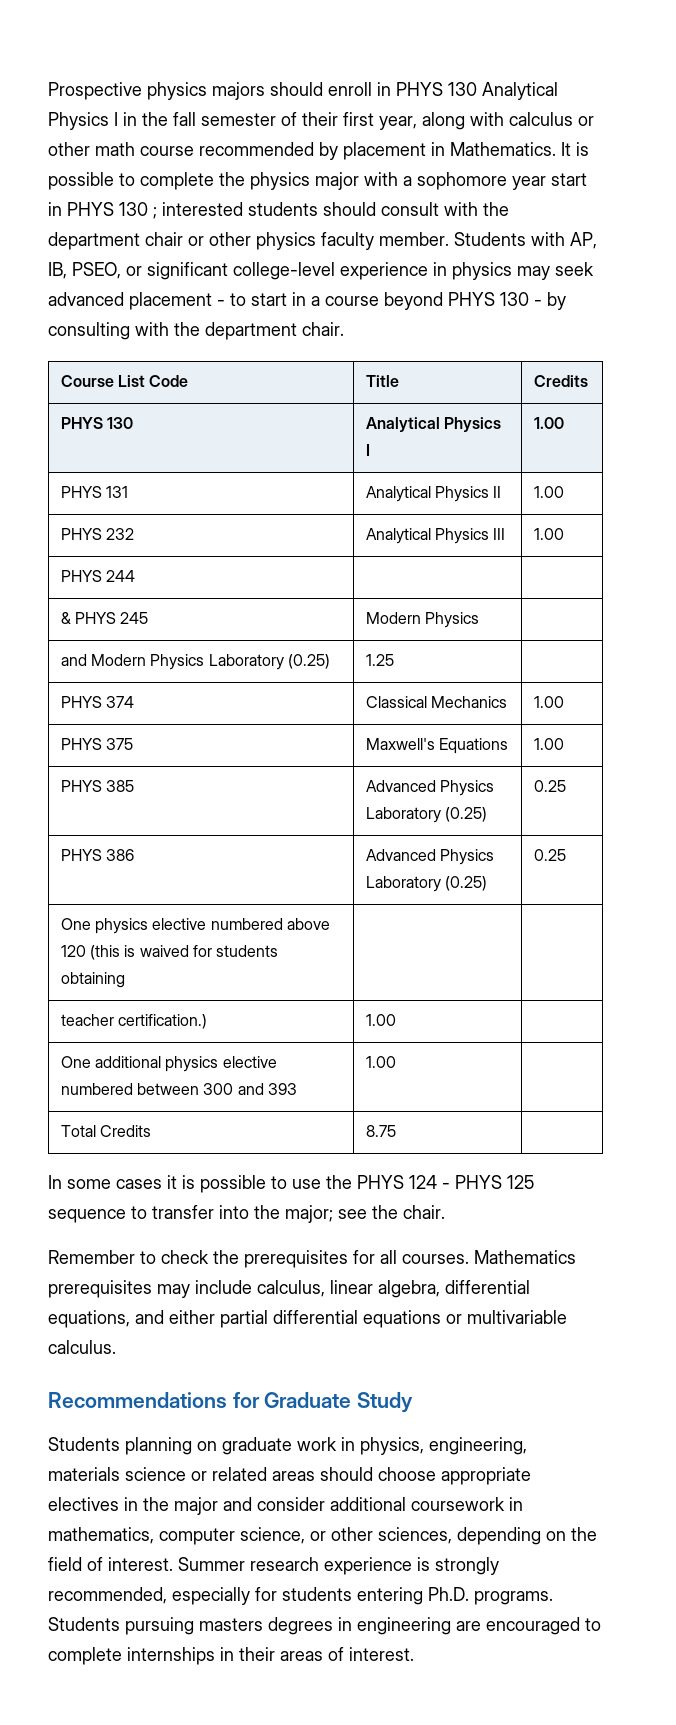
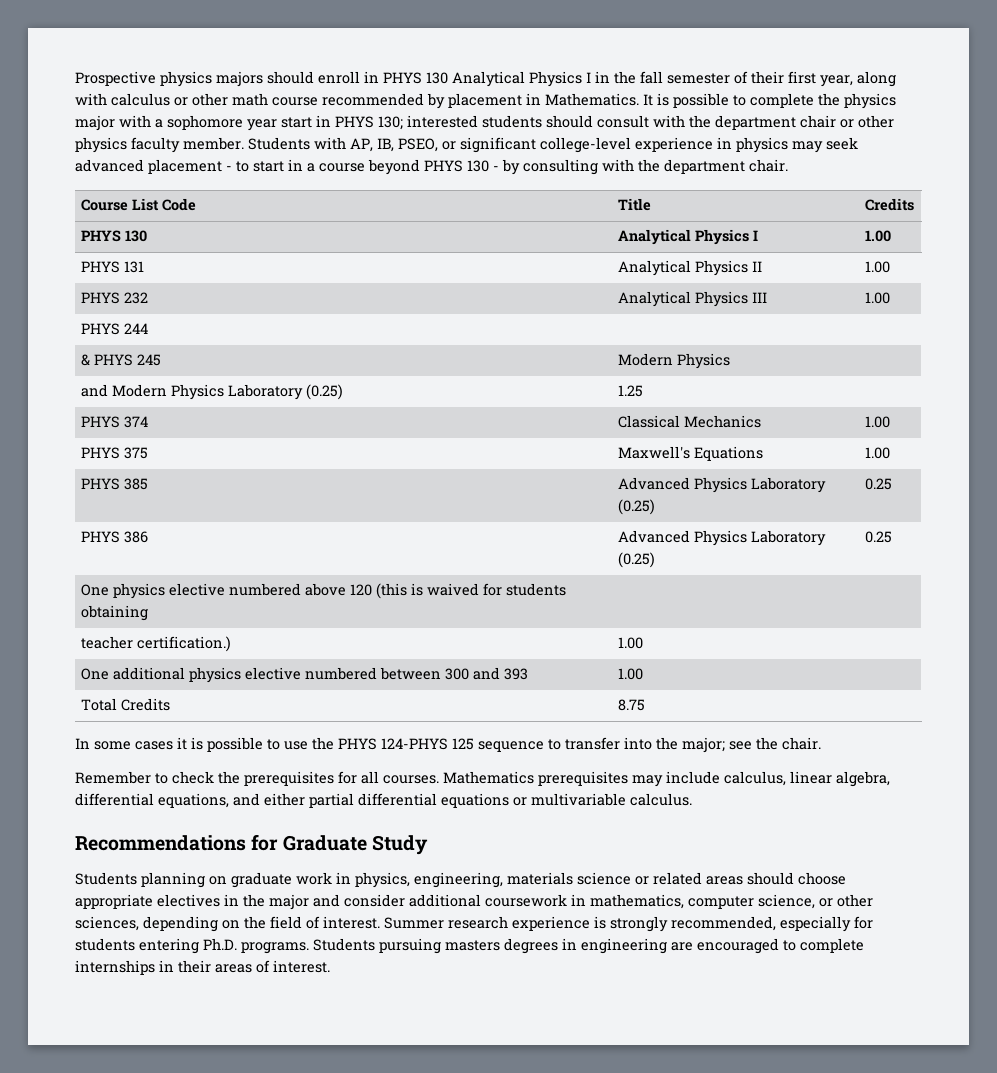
- It is possible to complete the physics major with a sophomore year start in PHYS 130 ; interested students should consult with the department chair or other physics faculty member.
+ It is possible to complete the physics major with a sophomore year start in PHYS 130; interested students should consult with the department chair or other physics faculty member.
- In some cases it is possible to use the PHYS 124 - PHYS 125 sequence to transfer into the major; see the chair.
+ In some cases it is possible to use the PHYS 124-PHYS 125 sequence to transfer into the major; see the chair.

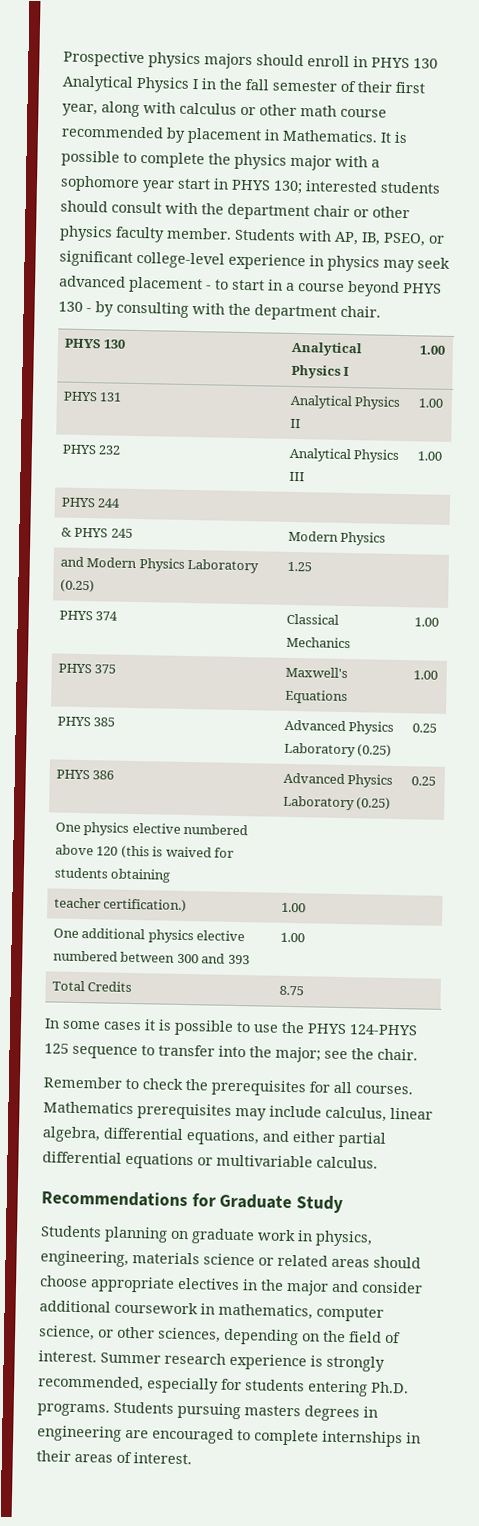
- Course List Code | Title | Credits

